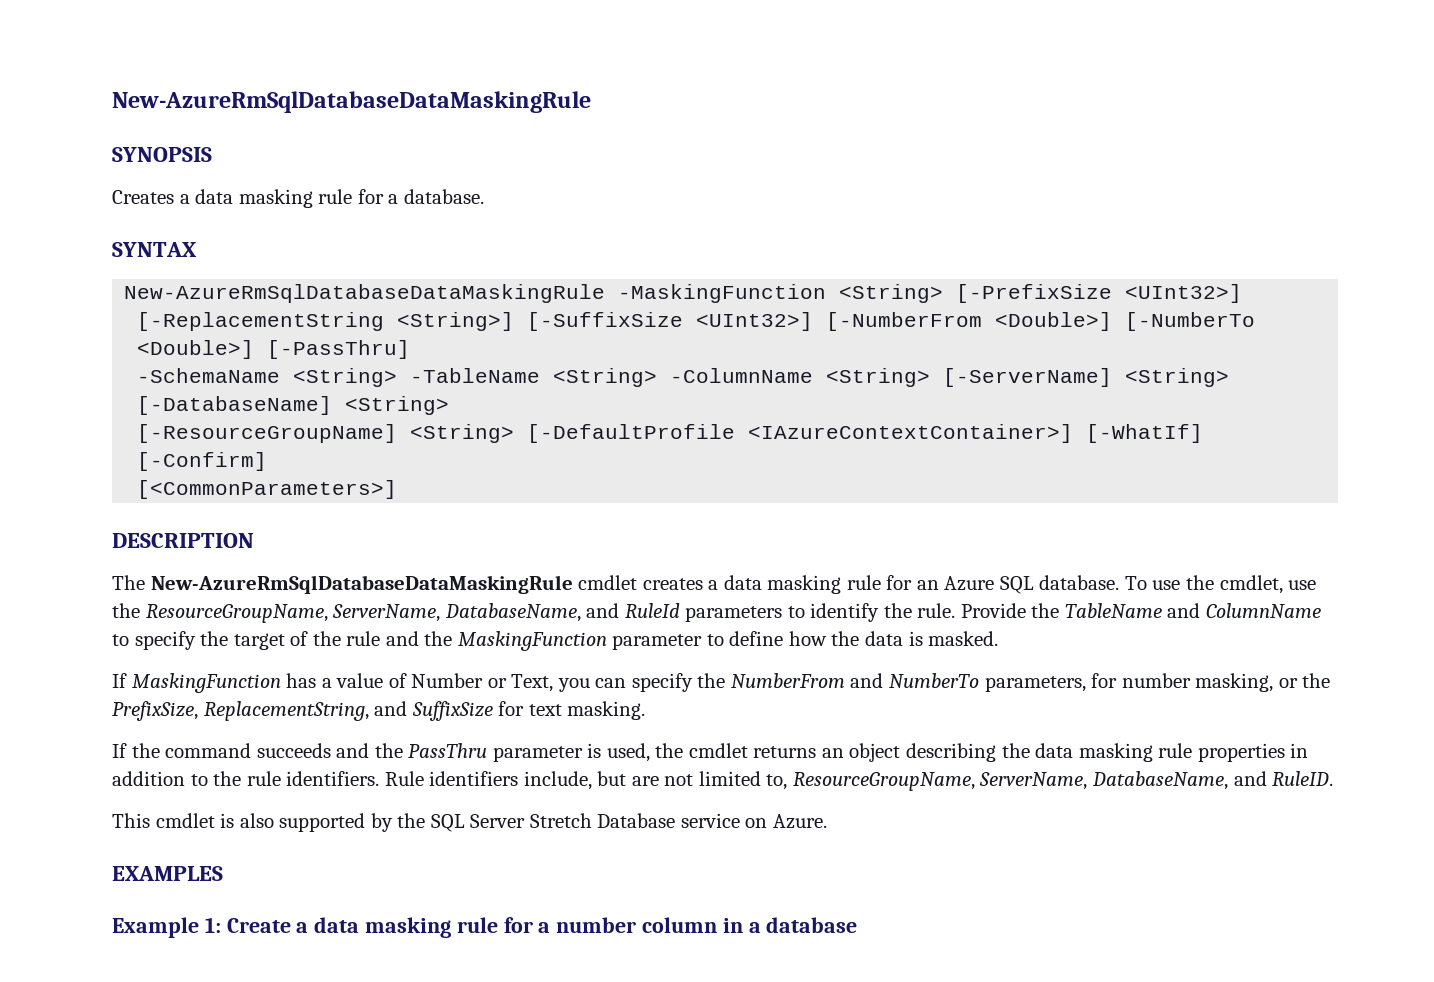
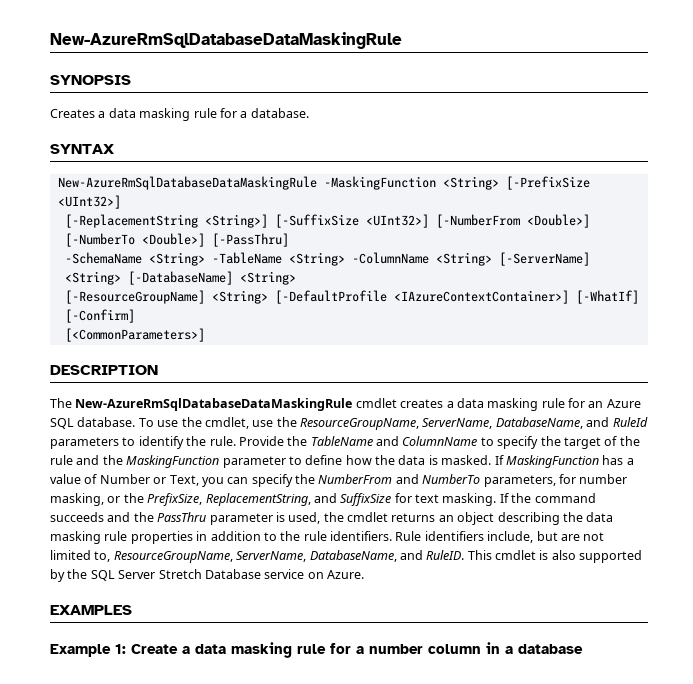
- Provide the TableName and ColumnName to specify the target of the rule and the MaskingFunction parameter to define how the data is masked.
- If MaskingFunction has a value of Number or Text, you can specify the NumberFrom and NumberTo parameters, for number masking, or the PrefixSize, ReplacementString, and SuffixSize for text masking.
- If the command succeeds and the PassThru parameter is used, the cmdlet returns an object describing the data masking rule properties in addition to the rule identifiers.
+ Provide the TableName and ColumnName to specify the target of the rule and the MaskingFunction parameter to define how the data is masked. If MaskingFunction has a value of Number or Text, you can specify the NumberFrom and NumberTo parameters, for number masking, or the PrefixSize, ReplacementString, and SuffixSize for text masking. If the command succeeds and the PassThru parameter is used, the cmdlet returns an object describing the data masking rule properties in addition to the rule identifiers.
- Rule identifiers include, but are not limited to, ResourceGroupName, ServerName, DatabaseName, and RuleID.
- This cmdlet is also supported by the SQL Server Stretch Database service on Azure.
+ Rule identifiers include, but are not limited to, ResourceGroupName, ServerName, DatabaseName, and RuleID. This cmdlet is also supported by the SQL Server Stretch Database service on Azure.

